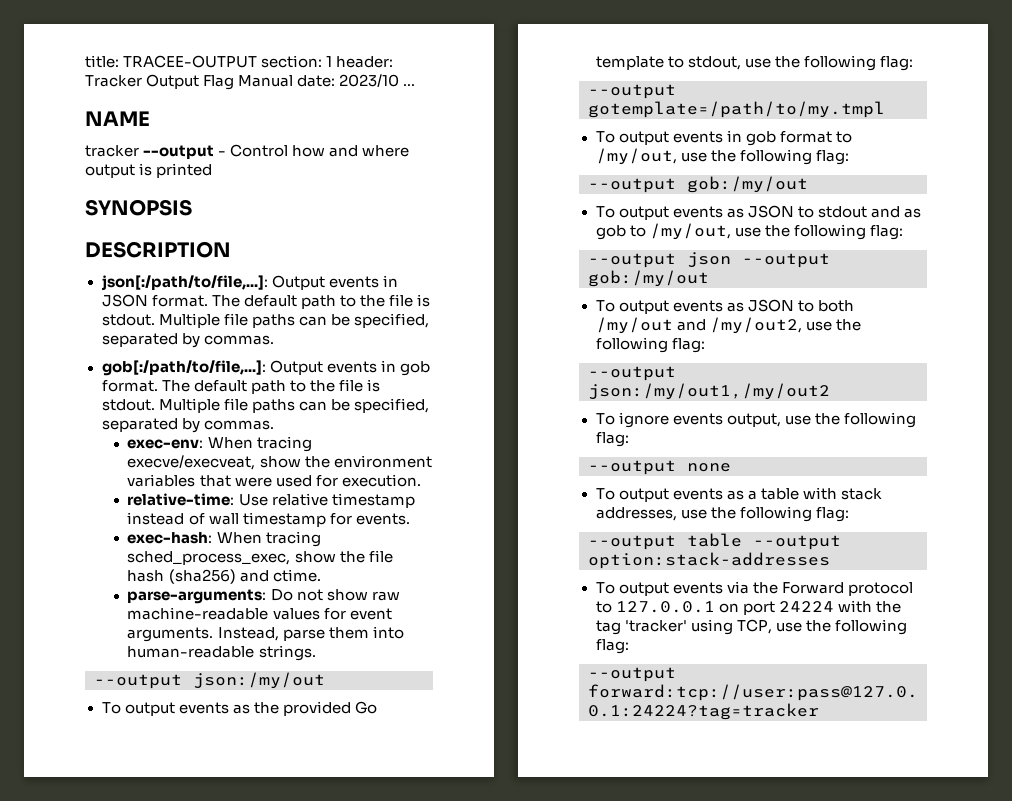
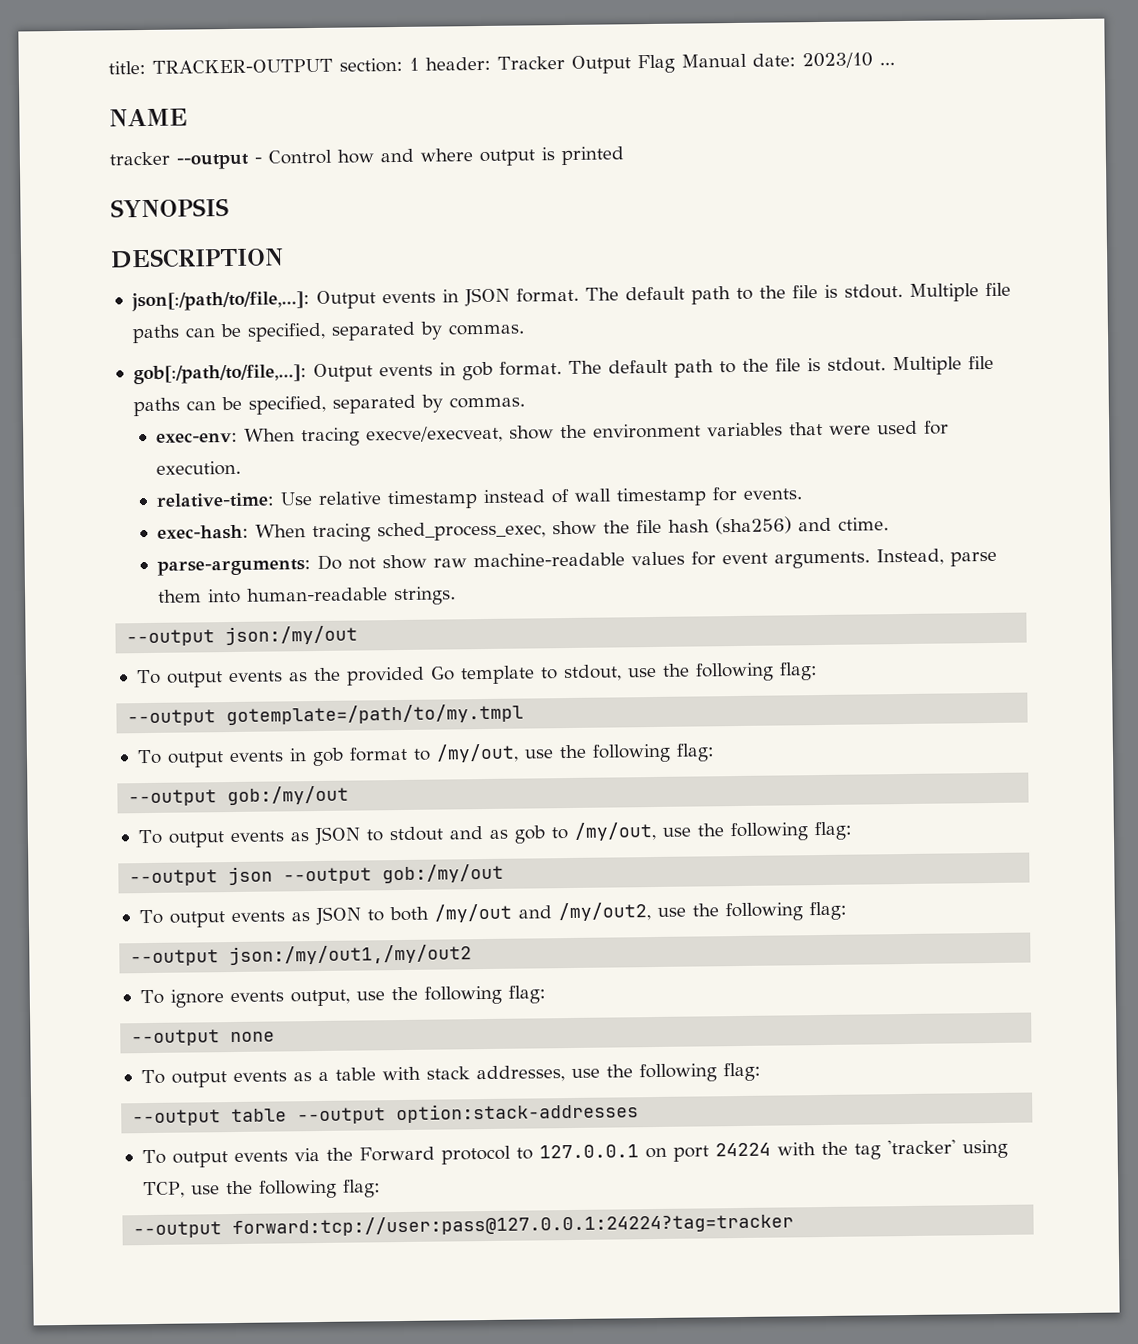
- title: TRACEE-OUTPUT section: 1 header: Tracker Output Flag Manual date: 2023/10 ...
+ title: TRACKER-OUTPUT section: 1 header: Tracker Output Flag Manual date: 2023/10 ...

